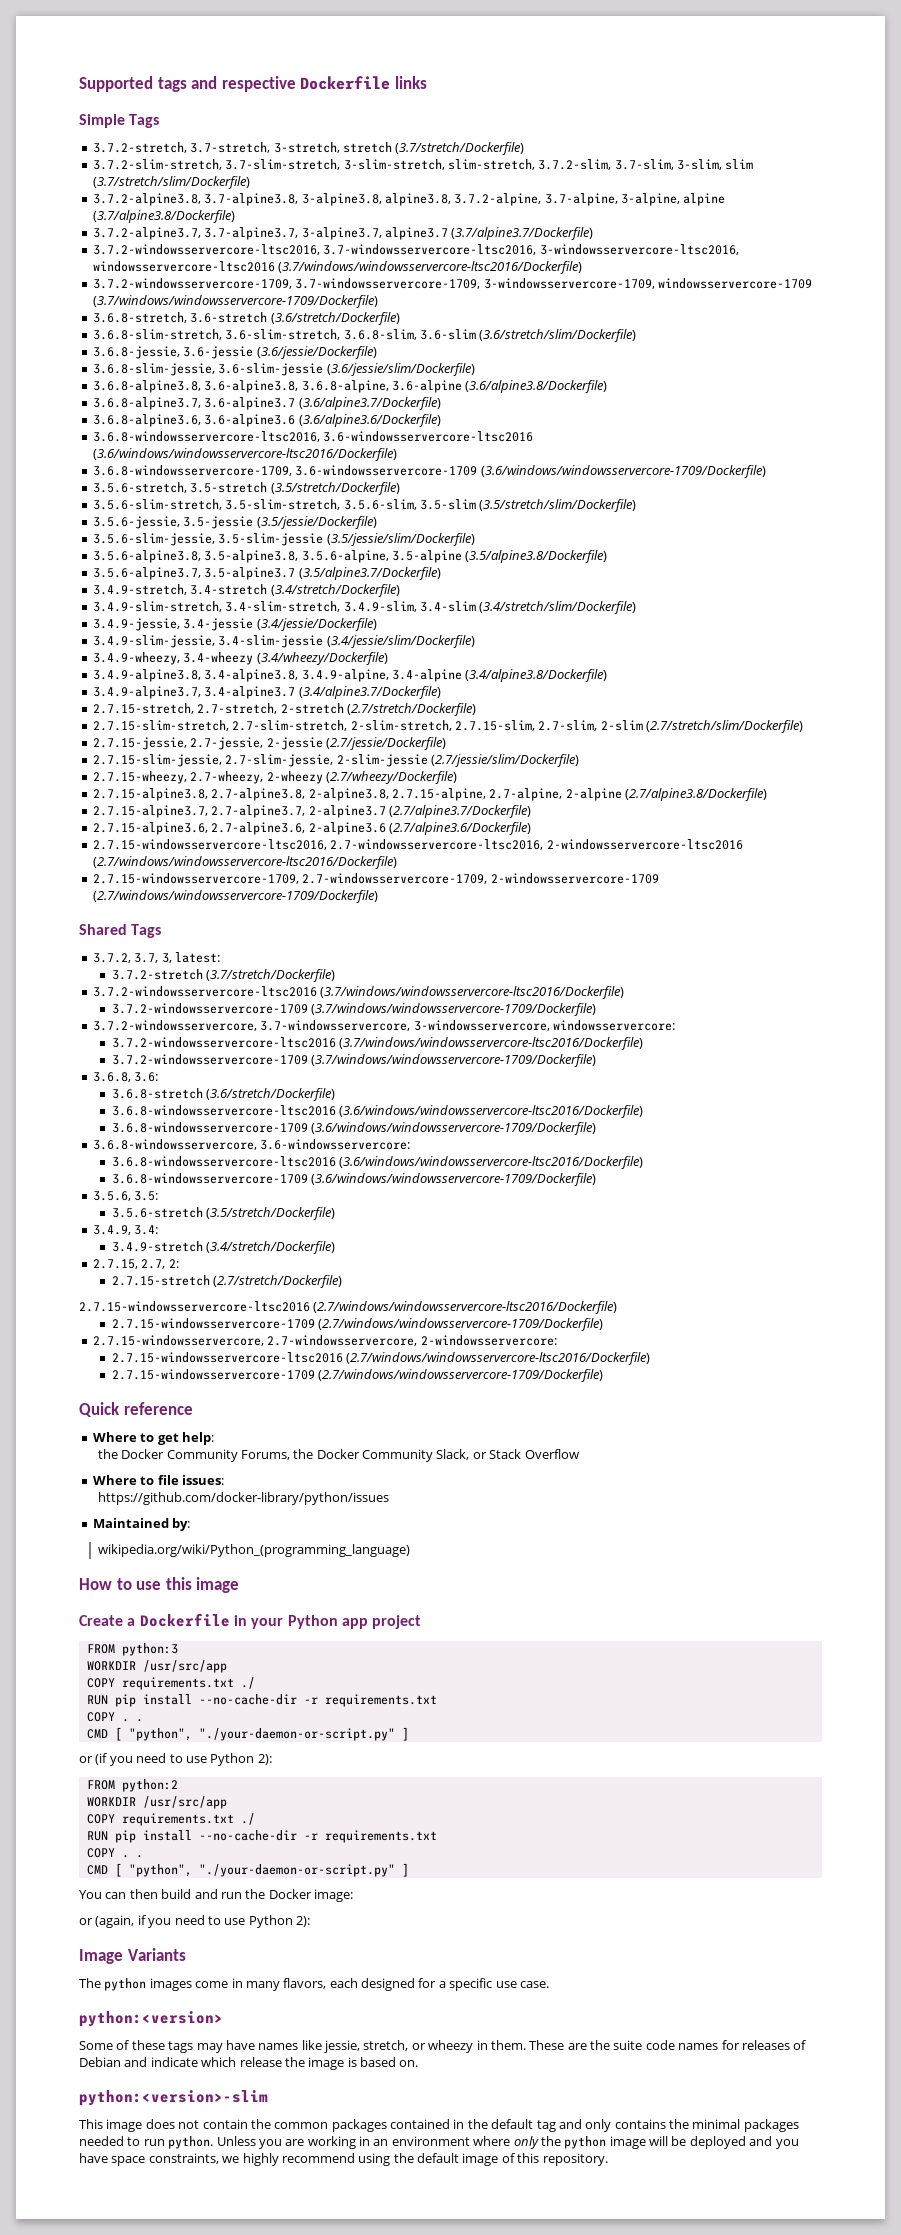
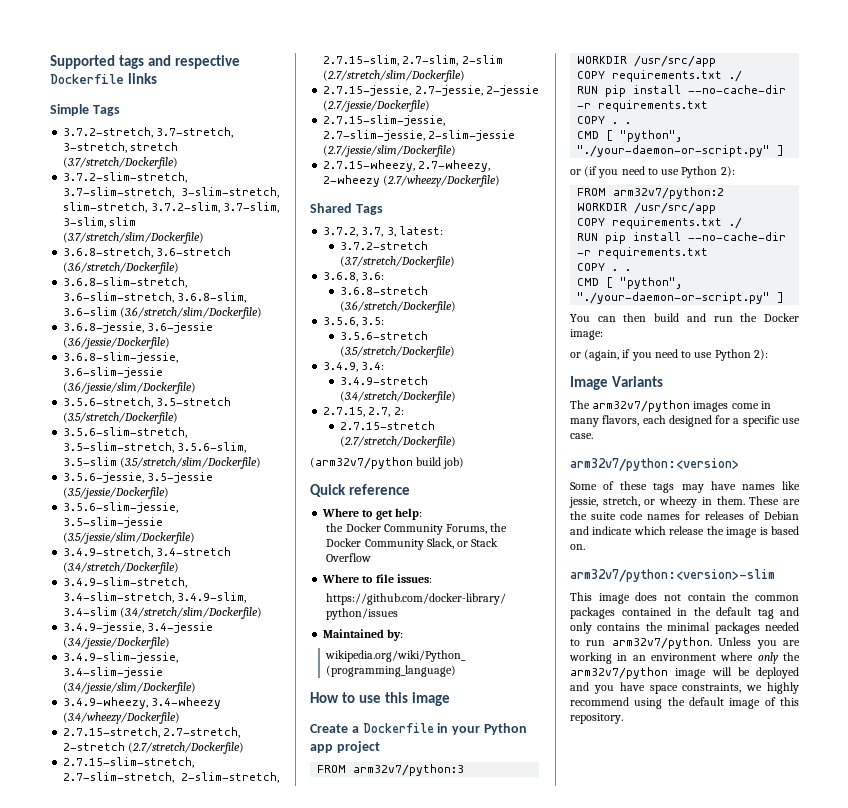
- 3.7.2-alpine3.8, 3.7-alpine3.8, 3-alpine3.8, alpine3.8, 3.7.2-alpine, 3.7-alpine, 3-alpine, alpine (3.7/alpine3.8/Dockerfile)
- 3.7.2-alpine3.7, 3.7-alpine3.7, 3-alpine3.7, alpine3.7 (3.7/alpine3.7/Dockerfile)
- 3.7.2-windowsservercore-ltsc2016, 3.7-windowsservercore-ltsc2016, 3-windowsservercore-ltsc2016, windowsservercore-ltsc2016 (3.7/windows/windowsservercore-ltsc2016/Dockerfile)
- 3.7.2-windowsservercore-1709, 3.7-windowsservercore-1709, 3-windowsservercore-1709, windowsservercore-1709 (3.7/windows/windowsservercore-1709/Dockerfile)
- 3.6.8-alpine3.8, 3.6-alpine3.8, 3.6.8-alpine, 3.6-alpine (3.6/alpine3.8/Dockerfile)
- 3.6.8-alpine3.7, 3.6-alpine3.7 (3.6/alpine3.7/Dockerfile)
- 3.6.8-alpine3.6, 3.6-alpine3.6 (3.6/alpine3.6/Dockerfile)
- 3.6.8-windowsservercore-ltsc2016, 3.6-windowsservercore-ltsc2016 (3.6/windows/windowsservercore-ltsc2016/Dockerfile)
- 3.6.8-windowsservercore-1709, 3.6-windowsservercore-1709 (3.6/windows/windowsservercore-1709/Dockerfile)
- 3.5.6-alpine3.8, 3.5-alpine3.8, 3.5.6-alpine, 3.5-alpine (3.5/alpine3.8/Dockerfile)
- 3.5.6-alpine3.7, 3.5-alpine3.7 (3.5/alpine3.7/Dockerfile)
- 3.4.9-alpine3.8, 3.4-alpine3.8, 3.4.9-alpine, 3.4-alpine (3.4/alpine3.8/Dockerfile)
- 3.4.9-alpine3.7, 3.4-alpine3.7 (3.4/alpine3.7/Dockerfile)
- 2.7.15-alpine3.8, 2.7-alpine3.8, 2-alpine3.8, 2.7.15-alpine, 2.7-alpine, 2-alpine (2.7/alpine3.8/Dockerfile)
- 2.7.15-alpine3.7, 2.7-alpine3.7, 2-alpine3.7 (2.7/alpine3.7/Dockerfile)
- 2.7.15-alpine3.6, 2.7-alpine3.6, 2-alpine3.6 (2.7/alpine3.6/Dockerfile)
- 2.7.15-windowsservercore-ltsc2016, 2.7-windowsservercore-ltsc2016, 2-windowsservercore-ltsc2016 (2.7/windows/windowsservercore-ltsc2016/Dockerfile)
- 2.7.15-windowsservercore-1709, 2.7-windowsservercore-1709, 2-windowsservercore-1709 (2.7/windows/windowsservercore-1709/Dockerfile)
  3.7.2-stretch (3.7/stretch/Dockerfile)
- 3.7.2-windowsservercore-ltsc2016 (3.7/windows/windowsservercore-ltsc2016/Dockerfile)
- 3.7.2-windowsservercore-1709 (3.7/windows/windowsservercore-1709/Dockerfile)
- 3.7.2-windowsservercore, 3.7-windowsservercore, 3-windowsservercore, windowsservercore:
- 3.7.2-windowsservercore-ltsc2016 (3.7/windows/windowsservercore-ltsc2016/Dockerfile)
- 3.7.2-windowsservercore-1709 (3.7/windows/windowsservercore-1709/Dockerfile)
  3.6.8, 3.6:
  3.6.8-stretch (3.6/stretch/Dockerfile)
- 3.6.8-windowsservercore-ltsc2016 (3.6/windows/windowsservercore-ltsc2016/Dockerfile)
- 3.6.8-windowsservercore-1709 (3.6/windows/windowsservercore-1709/Dockerfile)
- 3.6.8-windowsservercore, 3.6-windowsservercore:
- 3.6.8-windowsservercore-ltsc2016 (3.6/windows/windowsservercore-ltsc2016/Dockerfile)
- 3.6.8-windowsservercore-1709 (3.6/windows/windowsservercore-1709/Dockerfile)
  2.7.15-stretch (2.7/stretch/Dockerfile)
- 2.7.15-windowsservercore-ltsc2016 (2.7/windows/windowsservercore-ltsc2016/Dockerfile)
- 2.7.15-windowsservercore-1709 (2.7/windows/windowsservercore-1709/Dockerfile)
- 2.7.15-windowsservercore, 2.7-windowsservercore, 2-windowsservercore:
- 2.7.15-windowsservercore-ltsc2016 (2.7/windows/windowsservercore-ltsc2016/Dockerfile)
- 2.7.15-windowsservercore-1709 (2.7/windows/windowsservercore-1709/Dockerfile)
+ (arm32v7/python build job)
- FROM python:3
+ FROM arm32v7/python:3
- FROM python:2
+ FROM arm32v7/python:2
- The python images come in many flavors, each designed for a specific use case.
+ The arm32v7/python images come in many flavors, each designed for a specific use case.
- python:<version>
+ arm32v7/python:<version>
- python:<version>-slim
+ arm32v7/python:<version>-slim
- This image does not contain the common packages contained in the default tag and only contains the minimal packages needed to run python.
+ This image does not contain the common packages contained in the default tag and only contains the minimal packages needed to run arm32v7/python.
- Unless you are working in an environment where only the python image will be deployed and you have space constraints, we highly recommend using the default image of this repository.
+ Unless you are working in an environment where only the arm32v7/python image will be deployed and you have space constraints, we highly recommend using the default image of this repository.

